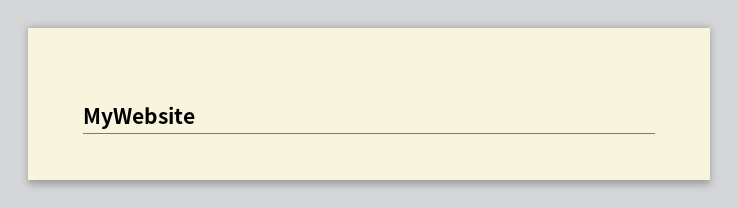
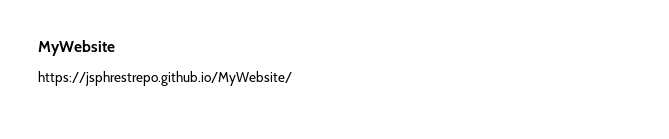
+ https://jsphrestrepo.github.io/MyWebsite/

